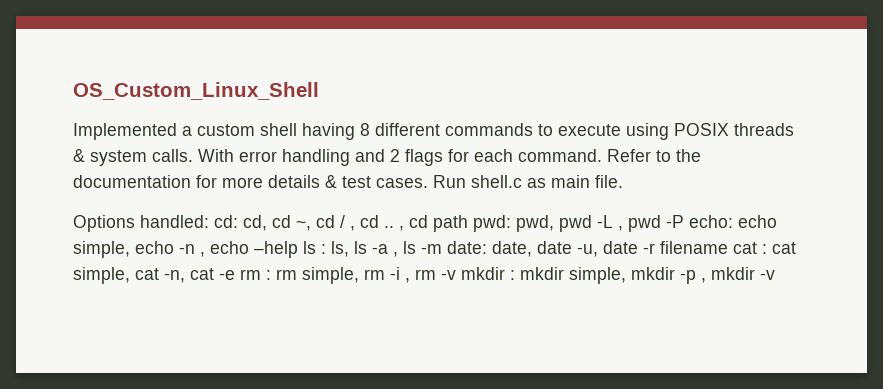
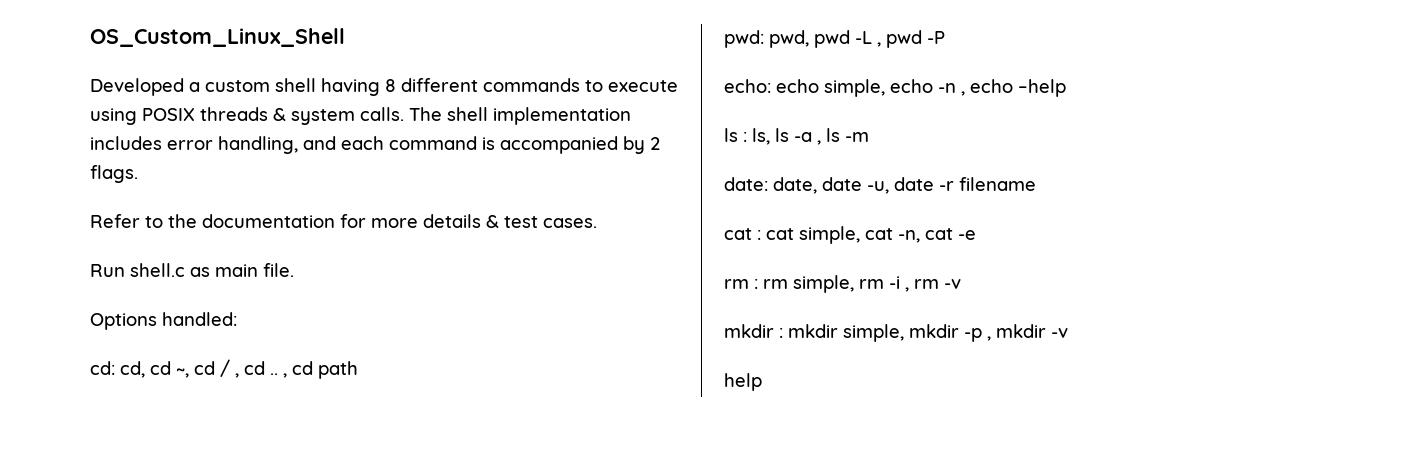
- Implemented a custom shell having 8 different commands to execute using POSIX threads & system calls.
+ Developed a custom shell having 8 different commands to execute using POSIX threads & system calls.
- With error handling and 2 flags for each command. Refer to the documentation for more details & test cases. Run shell.c as main file.
+ The shell implementation includes error handling, and each command is accompanied by 2 flags.
+ Refer to the documentation for more details & test cases.
+ Run shell.c as main file.
- Options handled: cd:
+ Options handled:
+ cd:
- cd, cd ~, cd / , cd .. , cd path pwd:
+ cd, cd ~, cd / , cd .. , cd path
+ pwd:
- pwd, pwd -L , pwd -P echo:
+ pwd, pwd -L , pwd -P
+ echo:
- echo simple, echo -n , echo –help ls :
+ echo simple, echo -n , echo –help
+ ls :
- ls, ls -a , ls -m date:
+ ls, ls -a , ls -m
+ date:
- date, date -u, date -r filename cat :
+ date, date -u, date -r filename
+ cat :
- cat simple, cat -n, cat -e rm :
+ cat simple, cat -n, cat -e
+ rm :
- rm simple, rm -i , rm -v mkdir :
+ rm simple, rm -i , rm -v
+ mkdir :
+ help

